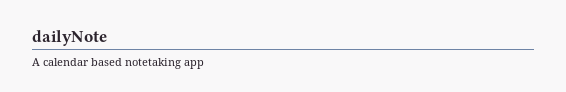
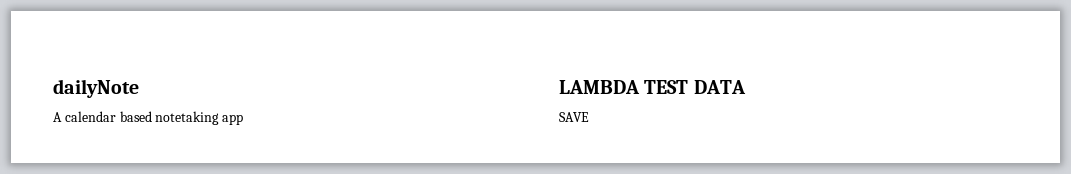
+ LAMBDA TEST DATA
+ SAVE

